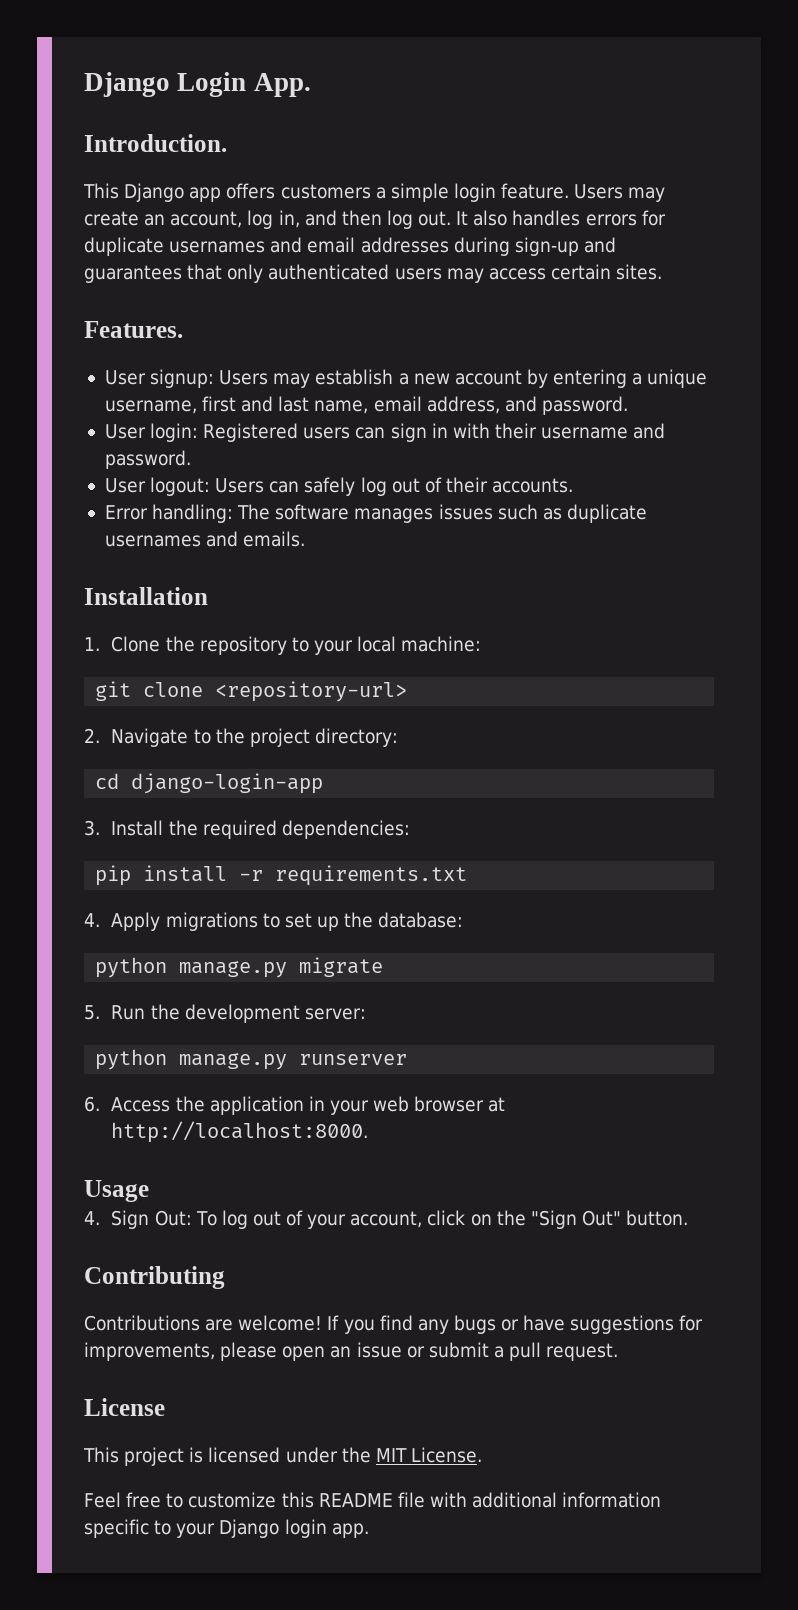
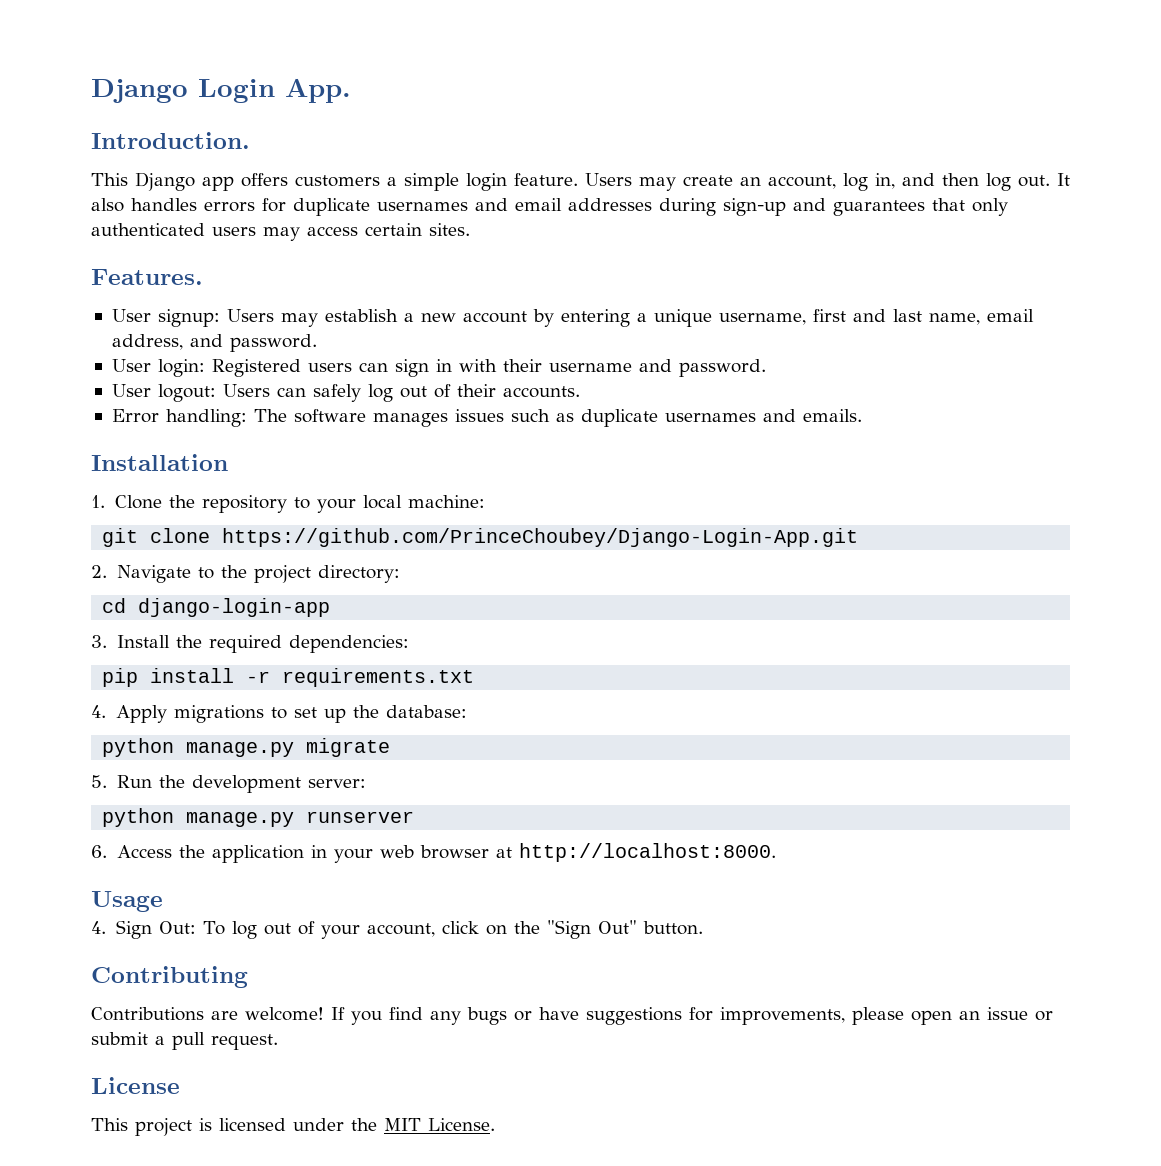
- git clone <repository-url>
+ git clone https://github.com/PrinceChoubey/Django-Login-App.git
- Feel free to customize this README file with additional information specific to your Django login app.

